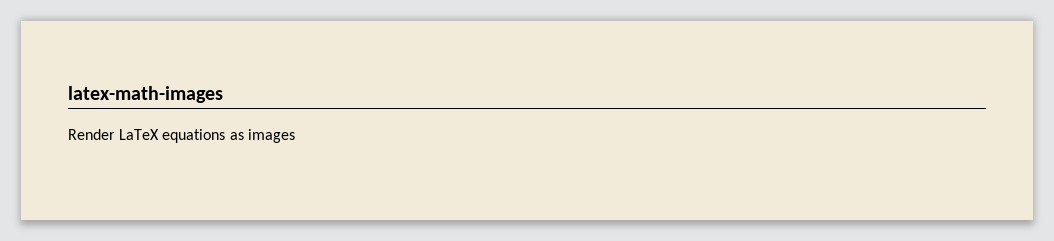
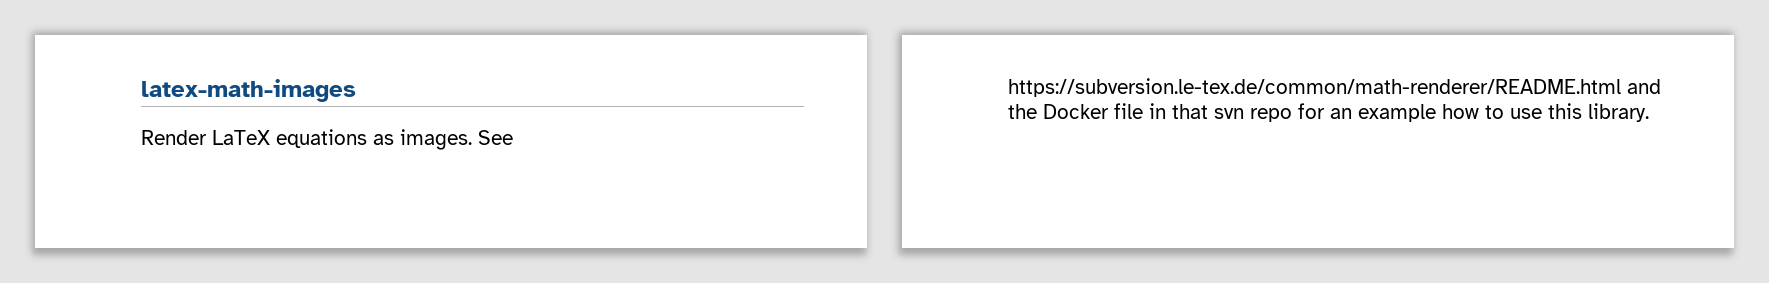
- Render LaTeX equations as images
+ Render LaTeX equations as images. See https://subversion.le-tex.de/common/math-renderer/README.html and the Docker file in that svn repo for an example how to use this library.

